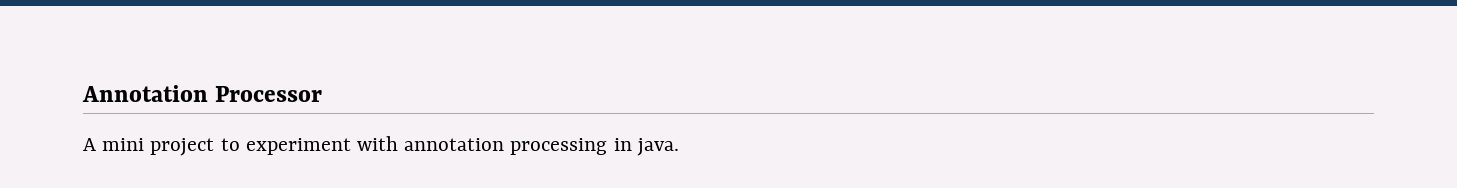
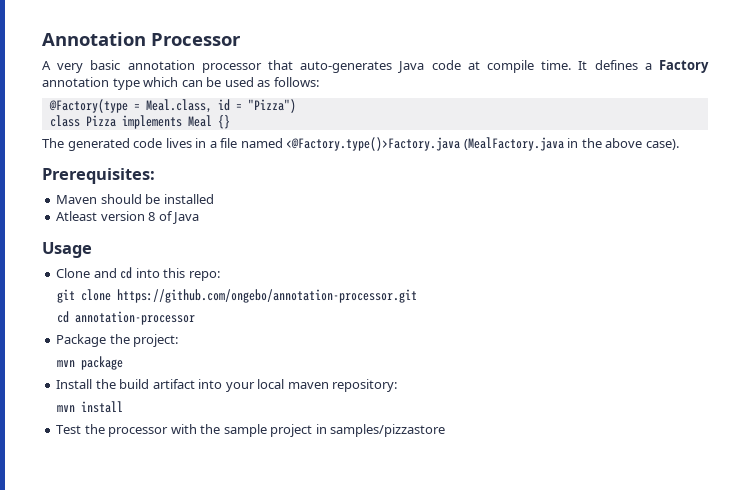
- A mini project to experiment with annotation processing in java.
+ A very basic annotation processor that auto-generates Java code at compile time. It defines a Factory annotation type which can be used as follows:
+ @Factory(type = Meal.class, id = "Pizza")
+ class Pizza implements Meal {}
+ The generated code lives in a file named <@Factory.type()>Factory.java (MealFactory.java in the above case).
+ Prerequisites:
+ Maven should be installed
+ Atleast version 8 of Java
+ Usage
+ Clone and cd into this repo:
+ git clone https://github.com/ongebo/annotation-processor.git
+ cd annotation-processor
+ Package the project:
+ mvn package
+ Install the build artifact into your local maven repository:
+ mvn install
+ Test the processor with the sample project in samples/pizzastore

